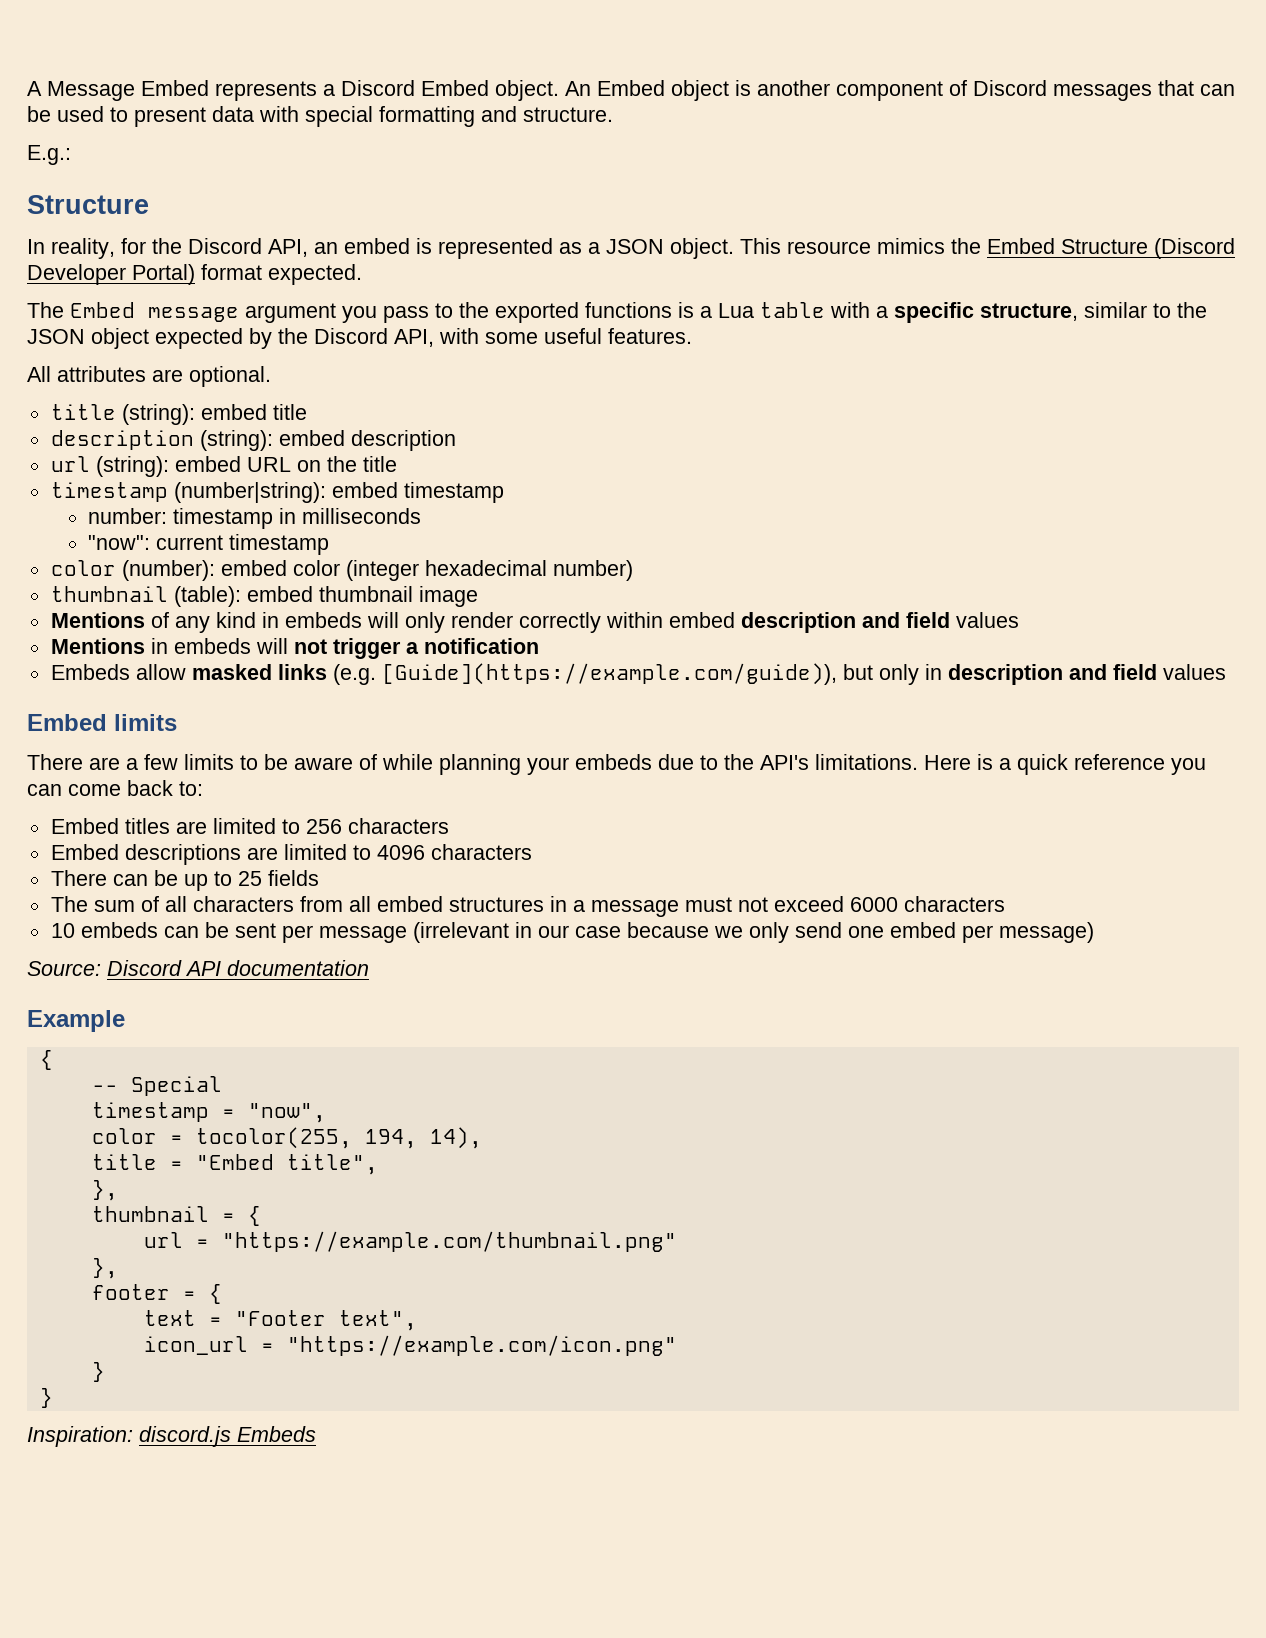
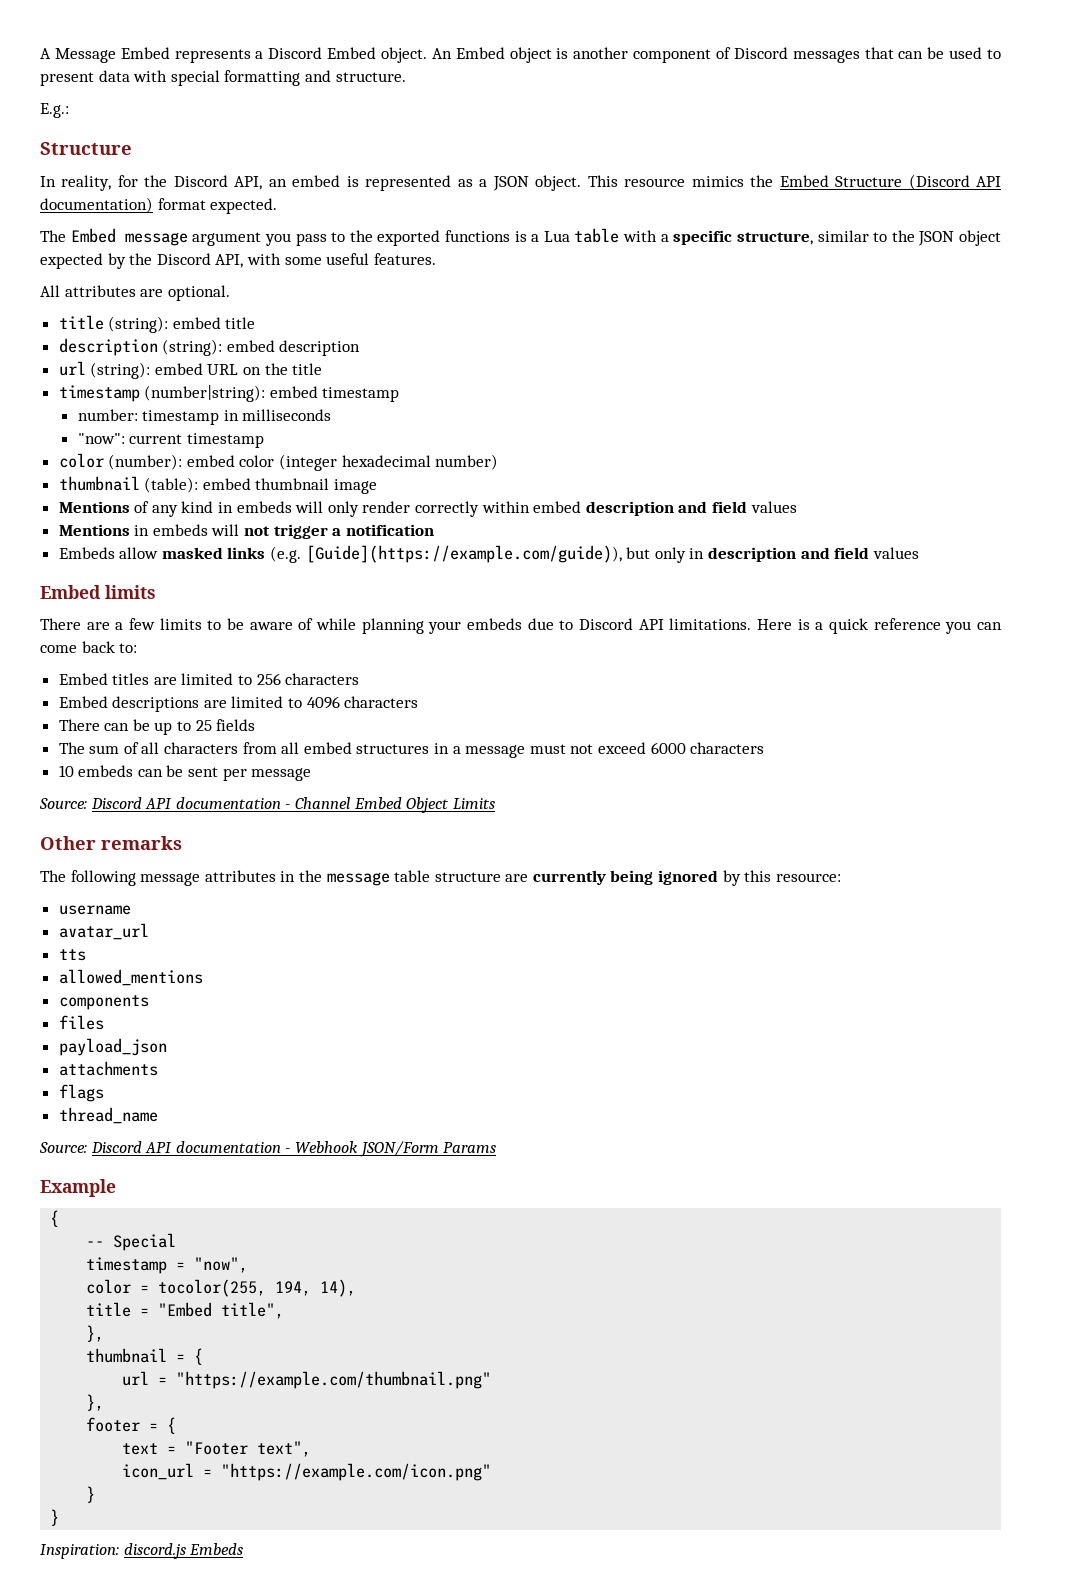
- This resource mimics the Embed Structure (Discord Developer Portal) format expected.
+ This resource mimics the Embed Structure (Discord API documentation) format expected.
- There are a few limits to be aware of while planning your embeds due to the API's limitations.
+ There are a few limits to be aware of while planning your embeds due to Discord API limitations.
- 10 embeds can be sent per message (irrelevant in our case because we only send one embed per message)
- Source: Discord API documentation
+ 10 embeds can be sent per message
+ Source: Discord API documentation - Channel Embed Object Limits
+ Other remarks
+ The following message attributes in the message table structure are currently being ignored by this resource:
+ username
+ avatar_url
+ tts
+ allowed_mentions
+ components
+ files
+ payload_json
+ attachments
+ flags
+ thread_name
+ Source: Discord API documentation - Webhook JSON/Form Params

